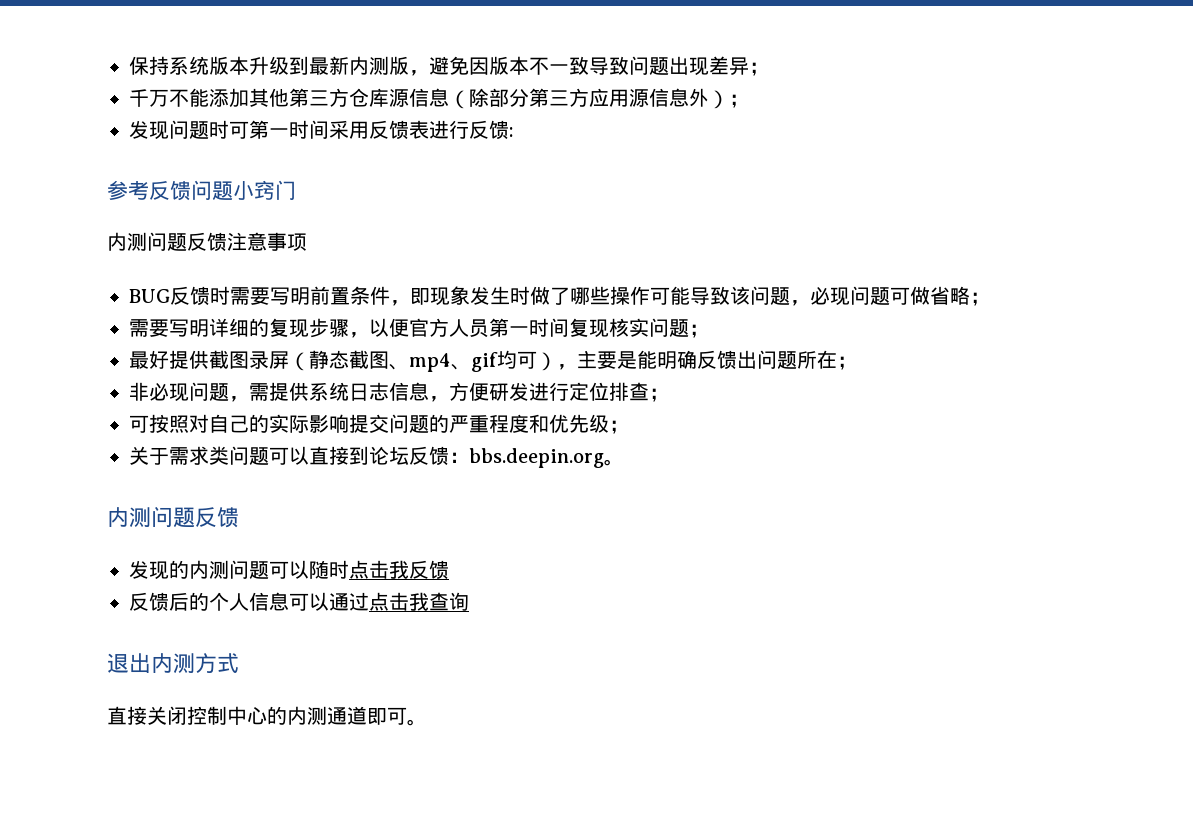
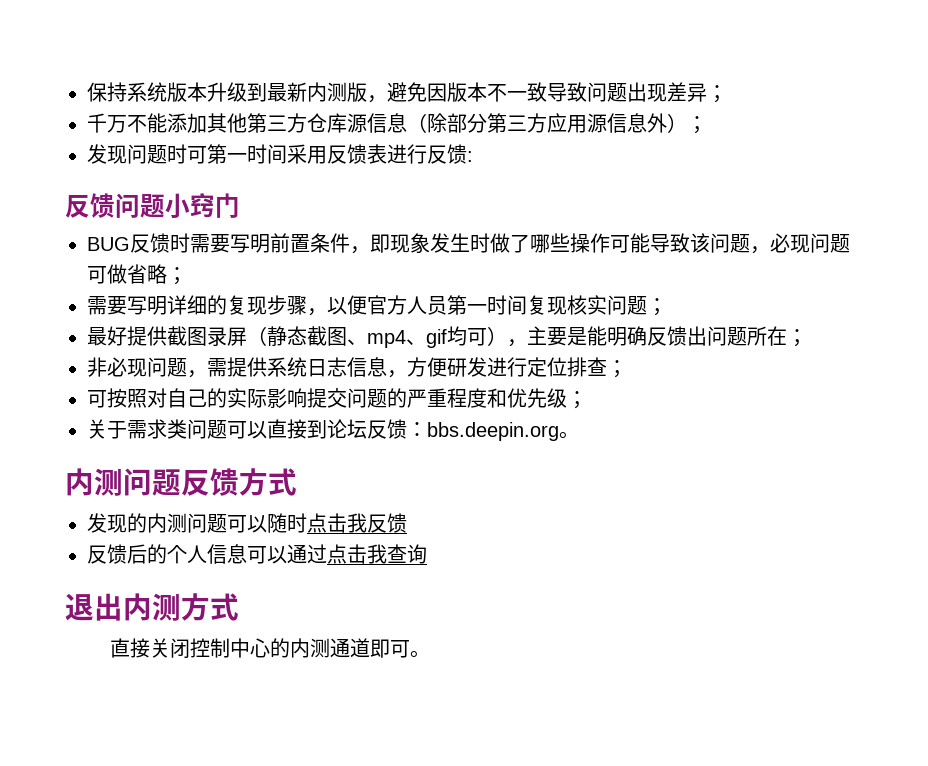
- 参考反馈问题小窍门
+ 反馈问题小窍门
- 内测问题反馈注意事项
  关于需求类问题可以直接到论坛反馈：bbs.deepin.org。
- 内测问题反馈
+ 内测问题反馈方式

